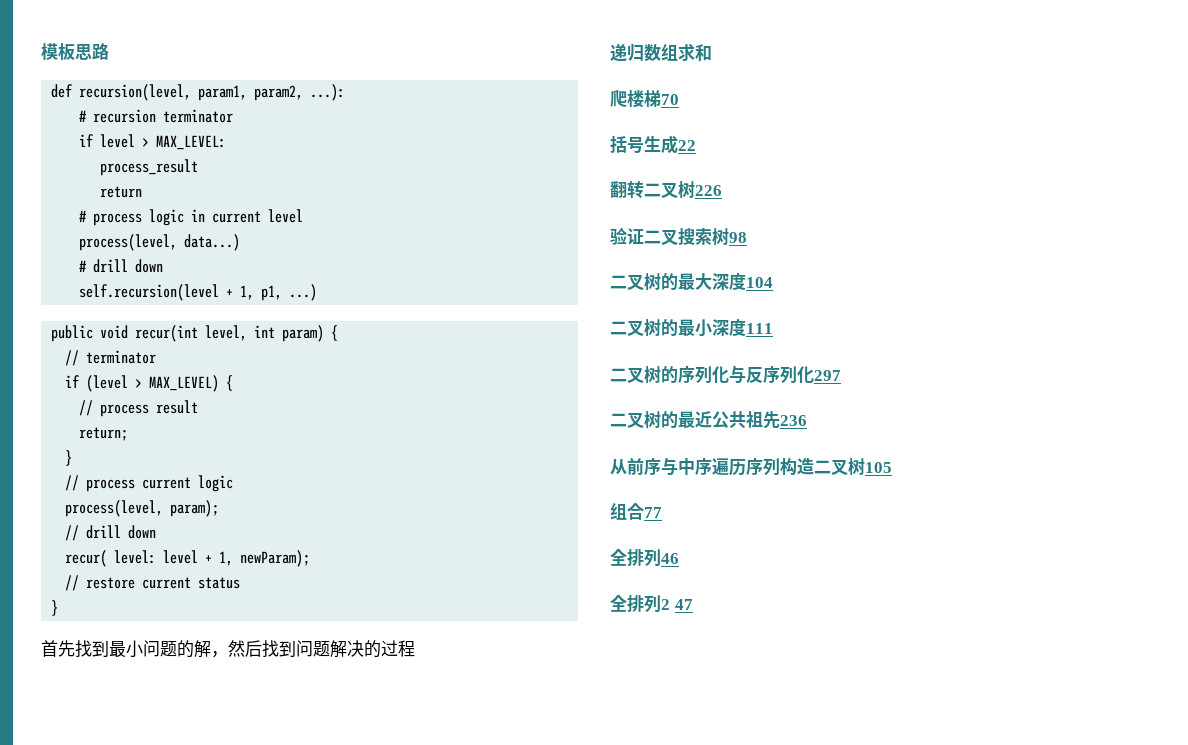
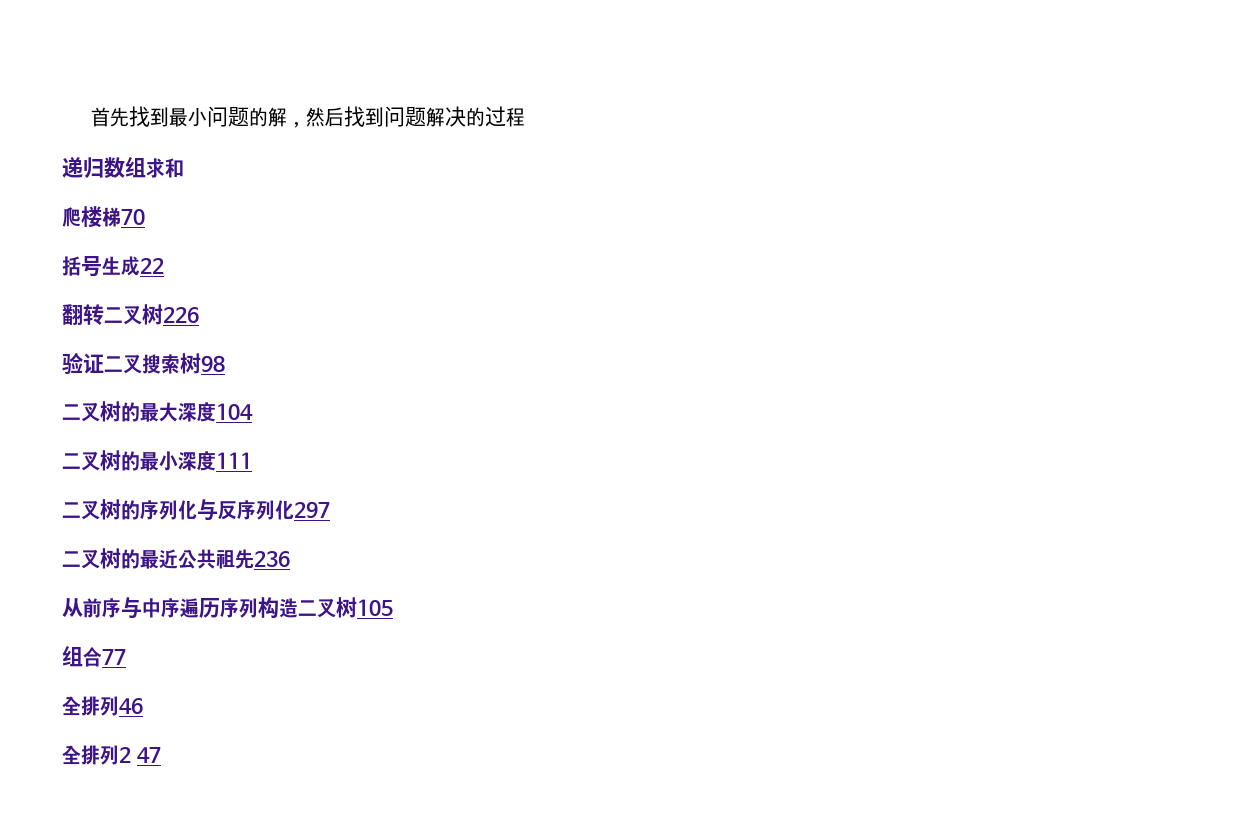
- 模板思路
- def recursion(level, param1, param2, ...):
- # recursion terminator
- if level > MAX_LEVEL:
- process_result
- return
- # process logic in current level
- process(level, data...)
- # drill down
- self.recursion(level + 1, p1, ...)
- public void recur(int level, int param) {
- // terminator
- if (level > MAX_LEVEL) {
- // process result
- return;
- }
- // process current logic
- process(level, param);
- // drill down
- recur( level: level + 1, newParam);
- // restore current status
- }

